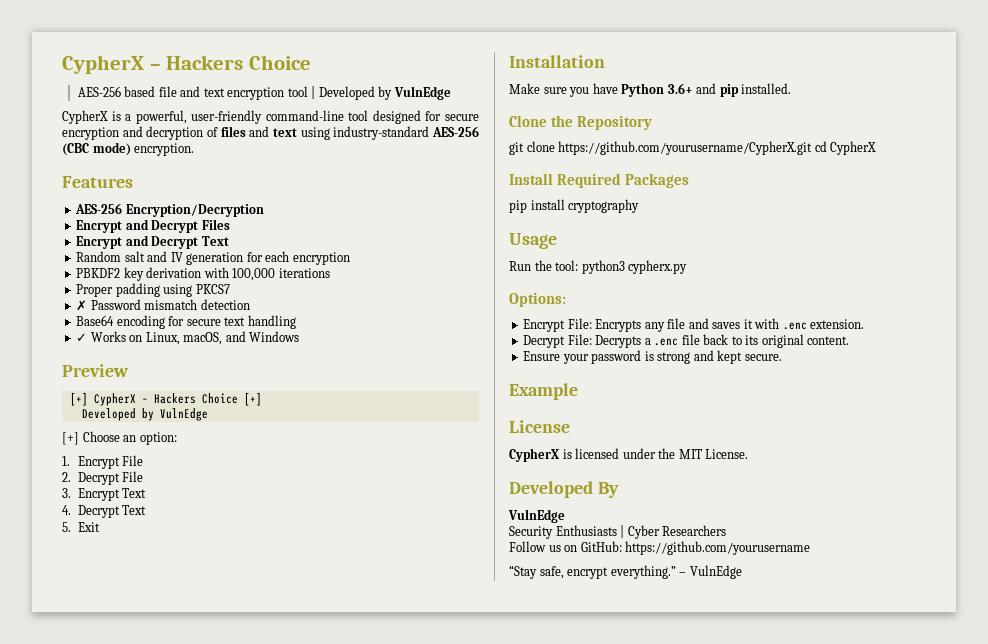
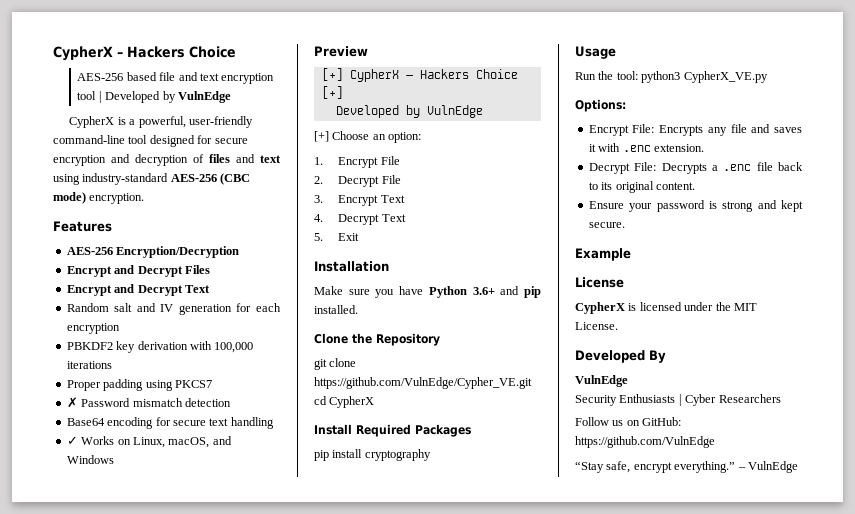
- git clone https://github.com/yourusername/CypherX.git cd CypherX
+ git clone https://github.com/VulnEdge/Cypher_VE.git cd CypherX
- Run the tool: python3 cypherx.py
+ Run the tool: python3 CypherX_VE.py
- Follow us on GitHub: https://github.com/yourusername
+ Follow us on GitHub: https://github.com/VulnEdge

